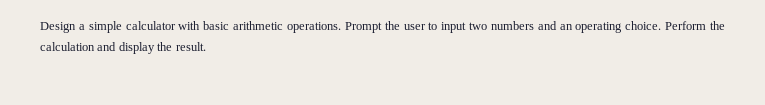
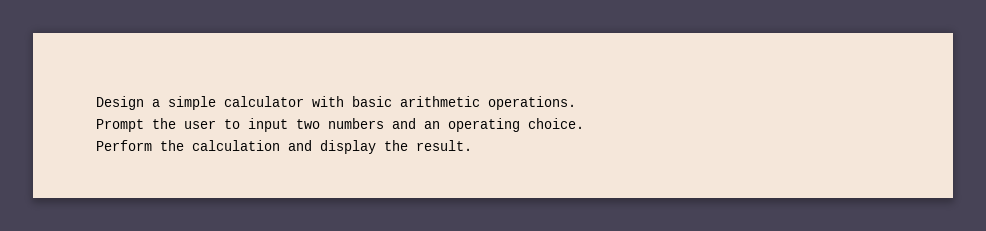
- Design a simple calculator with basic arithmetic operations. Prompt the user to input two numbers and an operating choice. Perform the calculation and display the result.
+ Design a simple calculator with basic arithmetic operations.
+ Prompt the user to input two numbers and an operating choice.
+ Perform the calculation and display the result.

